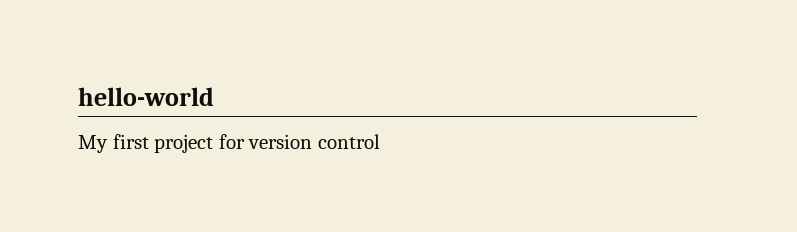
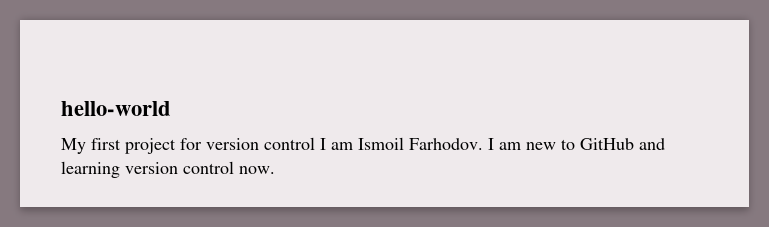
- My first project for version control
+ My first project for version control I am Ismoil Farhodov. I am new to GitHub and learning version control now.

